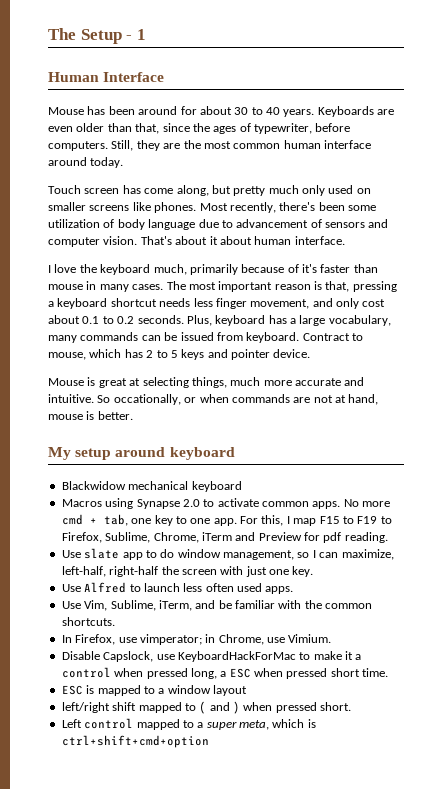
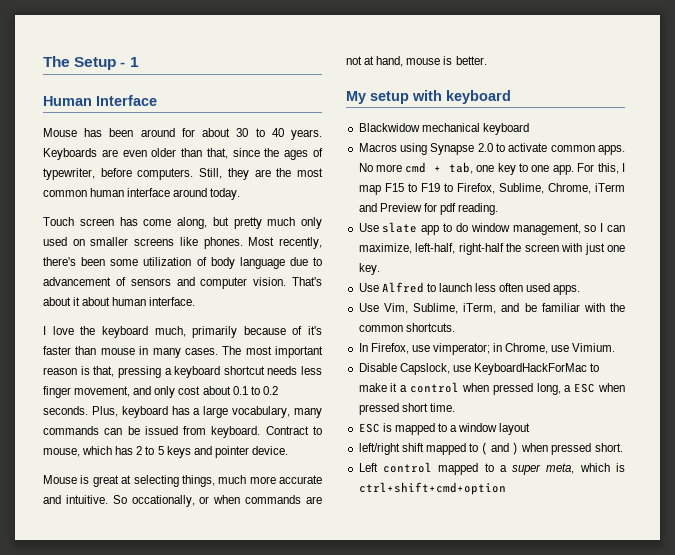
- My setup around keyboard
+ My setup with keyboard

